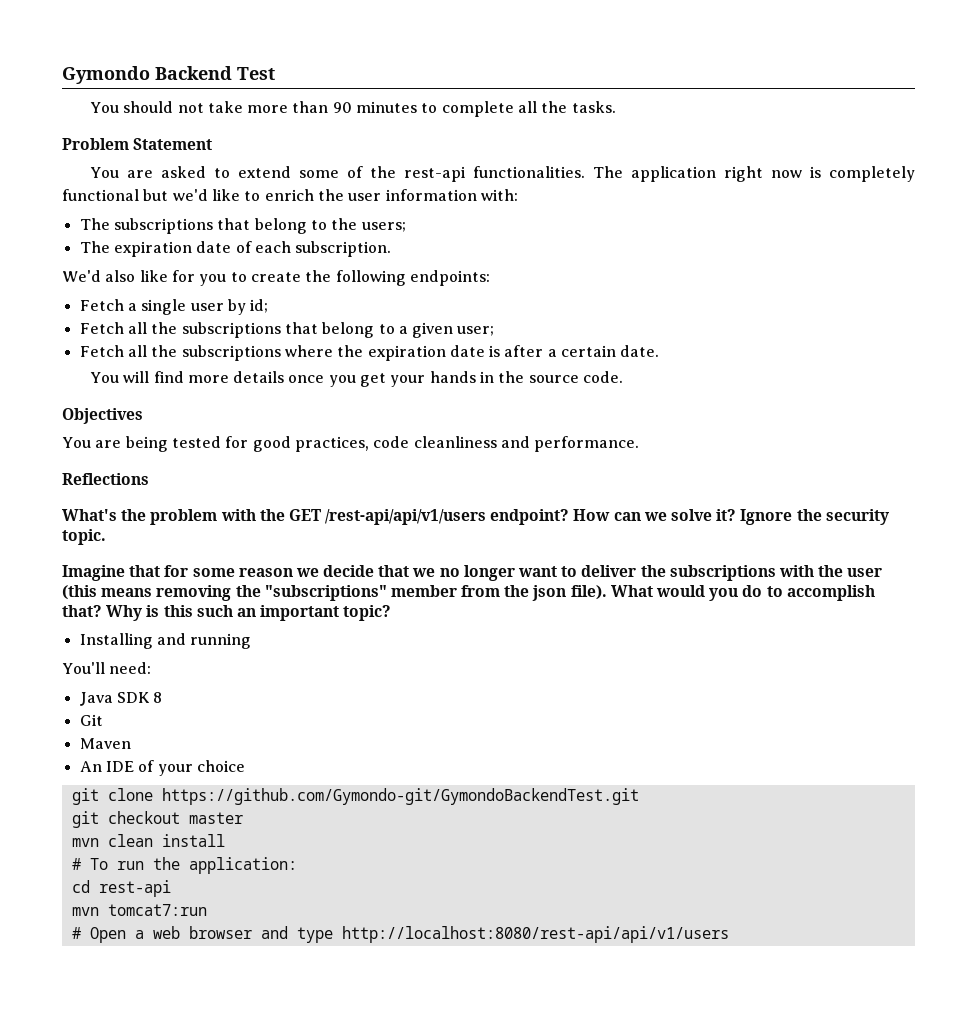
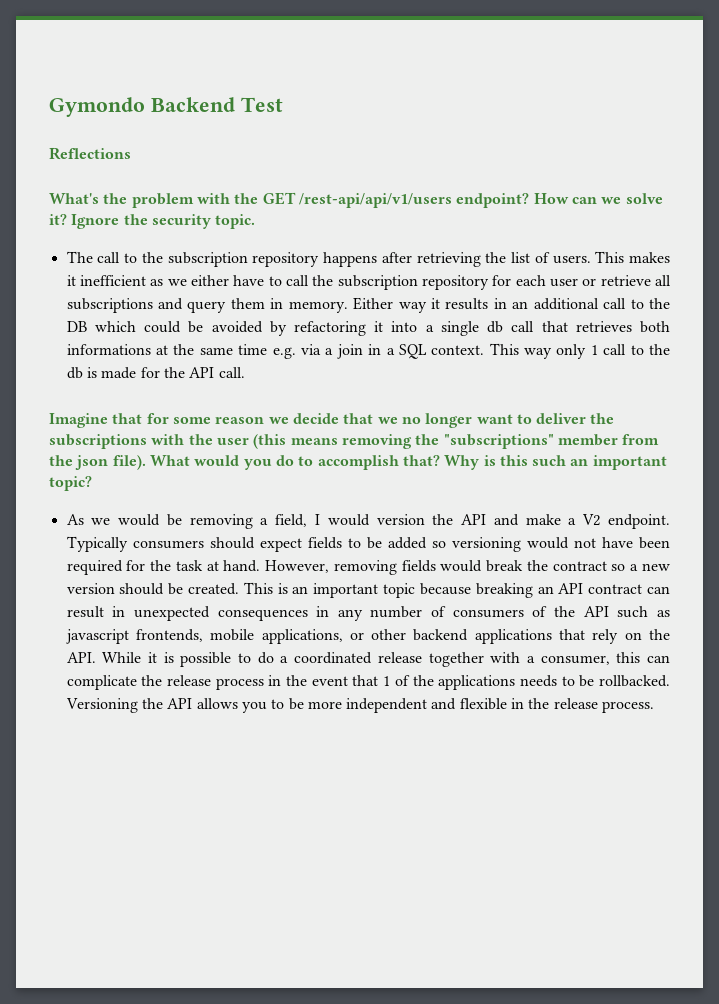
- You should not take more than 90 minutes to complete all the tasks.
- Problem Statement
- You are asked to extend some of the rest-api functionalities. The application right now is completely functional but we'd like to enrich the user information with:
- The subscriptions that belong to the users;
- The expiration date of each subscription.
- We'd also like for you to create the following endpoints:
- Fetch a single user by id;
- Fetch all the subscriptions that belong to a given user;
- Fetch all the subscriptions where the expiration date is after a certain date.
- You will find more details once you get your hands in the source code.
- Objectives
- You are being tested for good practices, code cleanliness and performance.
+ The call to the subscription repository happens after retrieving the list of users. This makes it inefficient as we either have to call the subscription repository for each user or retrieve all subscriptions and query them in memory. Either way it results in an additional call to the DB which could be avoided by refactoring it into a single db call that retrieves both informations at the same time e.g. via a join in a SQL context. This way only 1 call to the db is made for the API call.
- Installing and running
- You'll need:
- Java SDK 8
- Git
- Maven
- An IDE of your choice
- git clone https://github.com/Gymondo-git/GymondoBackendTest.git
- git checkout master
- mvn clean install
- # To run the application:
- cd rest-api
- mvn tomcat7:run
- # Open a web browser and type http://localhost:8080/rest-api/api/v1/users
+ As we would be removing a field, I would version the API and make a V2 endpoint. Typically consumers should expect fields to be added so versioning would not have been required for the task at hand. However, removing fields would break the contract so a new version should be created. This is an important topic because breaking an API contract can result in unexpected consequences in any number of consumers of the API such as javascript frontends, mobile applications, or other backend applications that rely on the API. While it is possible to do a coordinated release together with a consumer, this can complicate the release process in the event that 1 of the applications needs to be rollbacked. Versioning the API allows you to be more independent and flexible in the release process.

